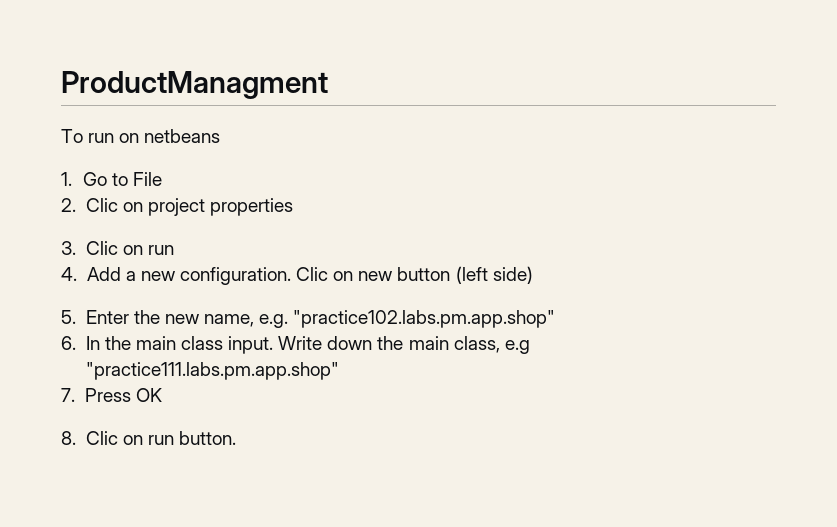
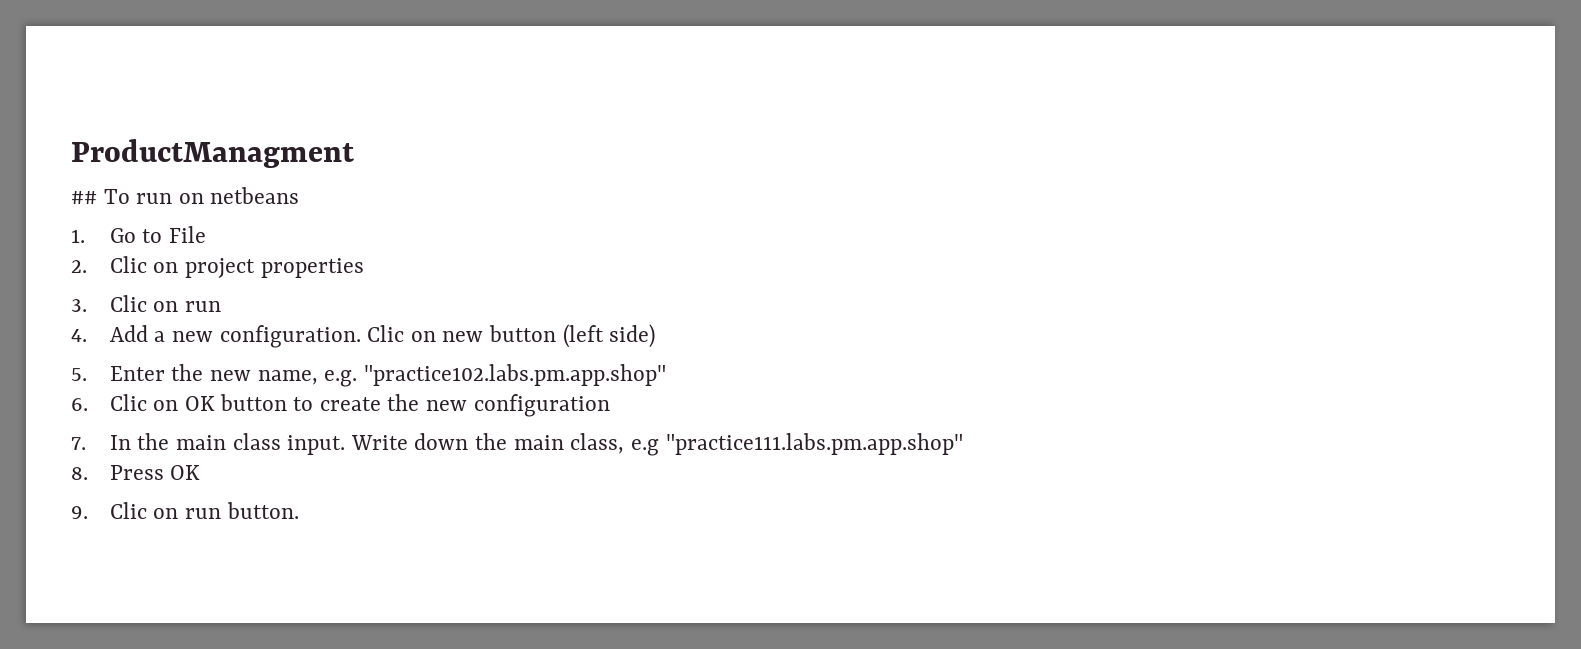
- To run on netbeans
+ ## To run on netbeans
- 6. In the main class input.
+ 6. Clic on OK button to create the new configuration
+ 7. In the main class input.
- 7. Press OK
+ 8. Press OK
- 8. Clic on run button.
+ 9. Clic on run button.

